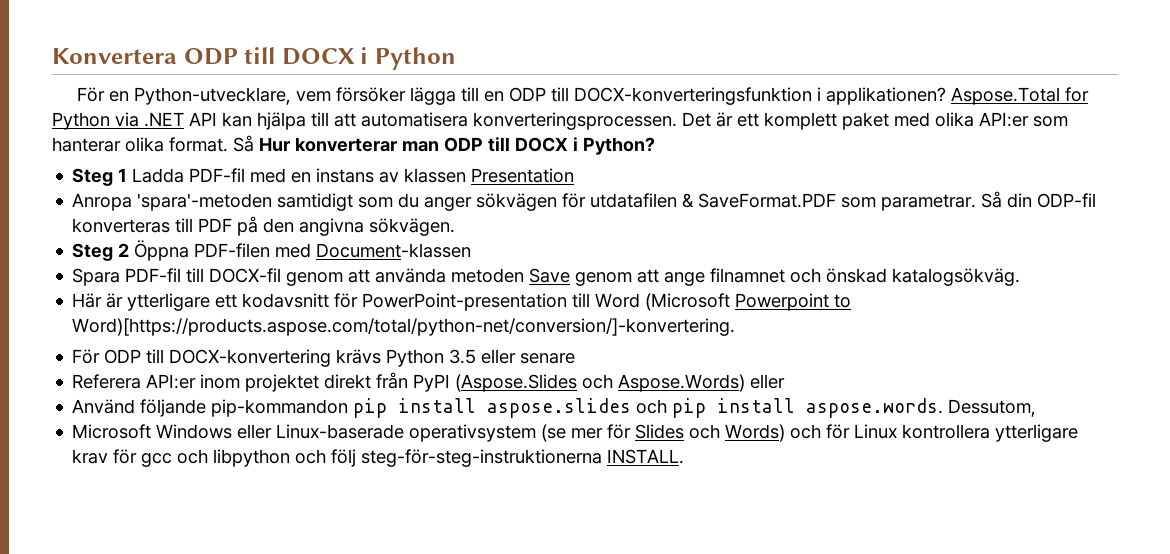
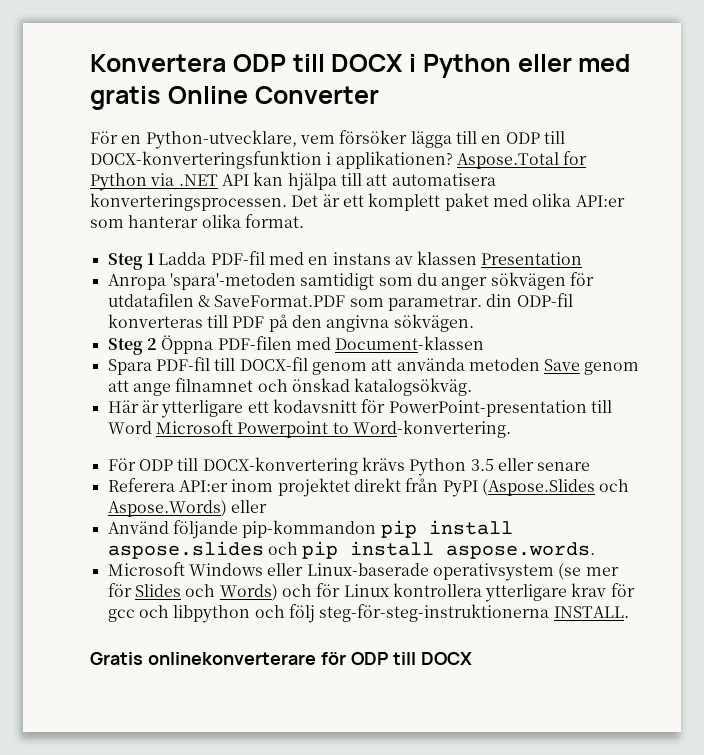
- Konvertera ODP till DOCX i Python
+ Konvertera ODP till DOCX i Python eller med gratis Online Converter
- Så Hur konverterar man ODP till DOCX i Python?
- Anropa 'spara'-metoden samtidigt som du anger sökvägen för utdatafilen & SaveFormat.PDF som parametrar. Så din ODP-fil konverteras till PDF på den angivna sökvägen.
+ Anropa 'spara'-metoden samtidigt som du anger sökvägen för utdatafilen & SaveFormat.PDF som parametrar. din ODP-fil konverteras till PDF på den angivna sökvägen.
- Här är ytterligare ett kodavsnitt för PowerPoint-presentation till Word (Microsoft Powerpoint to Word)[https://products.aspose.com/total/python-net/conversion/]-konvertering.
+ Här är ytterligare ett kodavsnitt för PowerPoint-presentation till Word Microsoft Powerpoint to Word-konvertering.
- Använd följande pip-kommandon pip install aspose.slides och pip install aspose.words. Dessutom,
+ Använd följande pip-kommandon pip install aspose.slides och pip install aspose.words.
+ Gratis onlinekonverterare för ODP till DOCX

